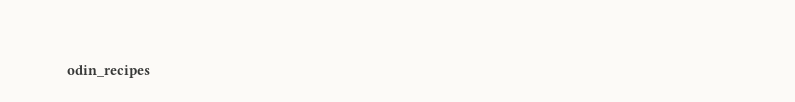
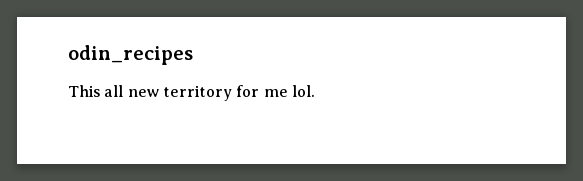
+ This all new territory for me lol.

